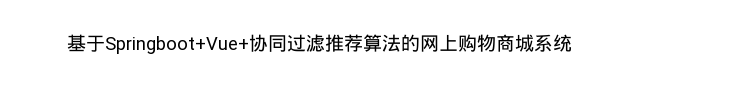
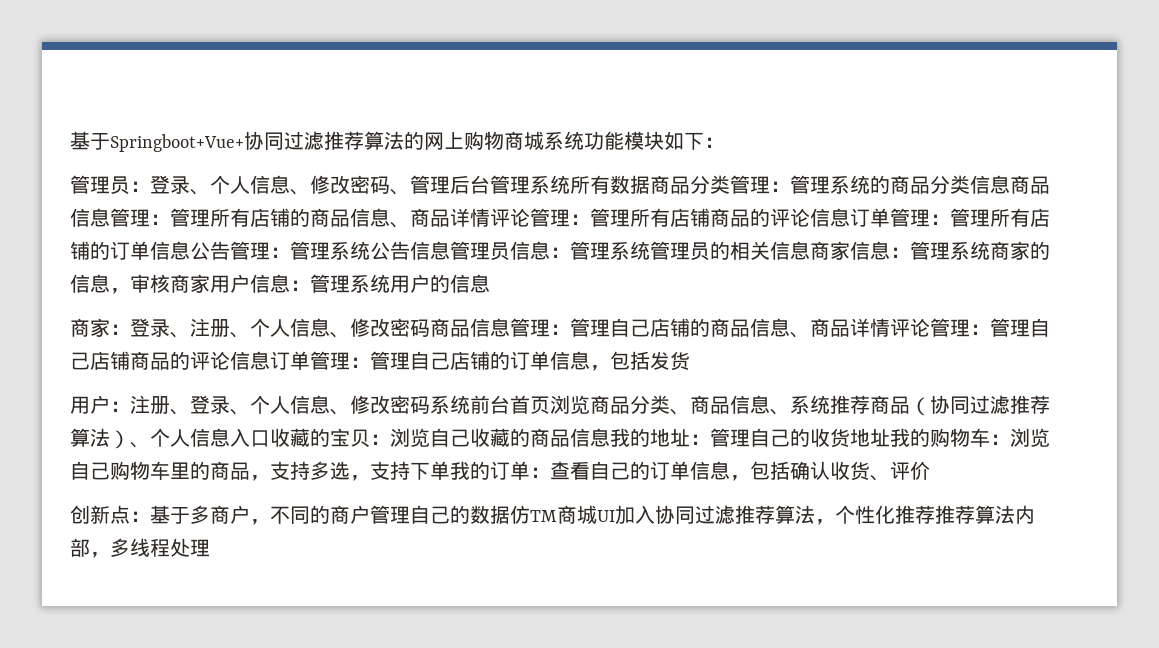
- 基于Springboot+Vue+协同过滤推荐算法的网上购物商城系统
+ 基于Springboot+Vue+协同过滤推荐算法的网上购物商城系统功能模块如下：
+ 管理员：登录、个人信息、修改密码、管理后台管理系统所有数据商品分类管理：管理系统的商品分类信息商品信息管理：管理所有店铺的商品信息、商品详情评论管理：管理所有店铺商品的评论信息订单管理：管理所有店铺的订单信息公告管理：管理系统公告信息管理员信息：管理系统管理员的相关信息商家信息：管理系统商家的信息，审核商家用户信息：管理系统用户的信息
+ 商家：登录、注册、个人信息、修改密码商品信息管理：管理自己店铺的商品信息、商品详情评论管理：管理自己店铺商品的评论信息订单管理：管理自己店铺的订单信息，包括发货
+ 用户：注册、登录、个人信息、修改密码系统前台首页浏览商品分类、商品信息、系统推荐商品（协同过滤推荐算法）、个人信息入口收藏的宝贝：浏览自己收藏的商品信息我的地址：管理自己的收货地址我的购物车：浏览自己购物车里的商品，支持多选，支持下单我的订单：查看自己的订单信息，包括确认收货、评价
+ 创新点：基于多商户，不同的商户管理自己的数据仿TM商城UI加入协同过滤推荐算法，个性化推荐推荐算法内部，多线程处理

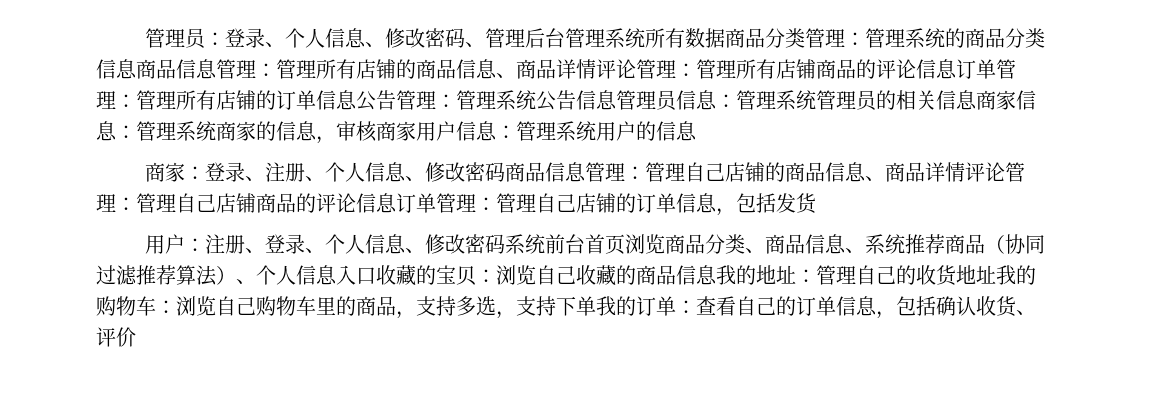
- 基于Springboot+Vue+协同过滤推荐算法的网上购物商城系统功能模块如下：
- 创新点：基于多商户，不同的商户管理自己的数据仿TM商城UI加入协同过滤推荐算法，个性化推荐推荐算法内部，多线程处理

